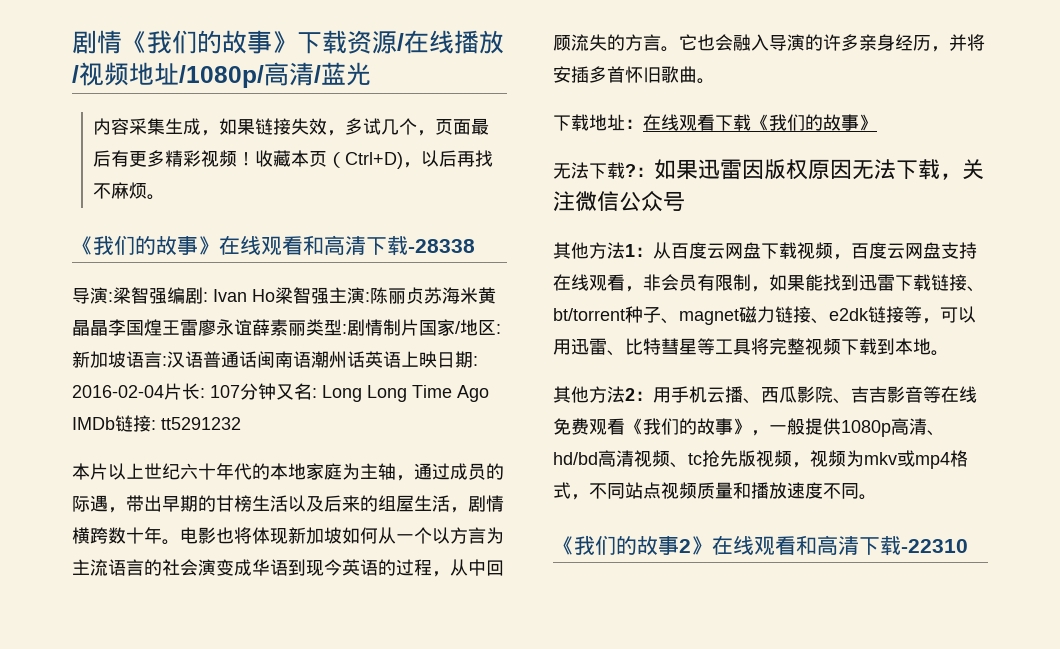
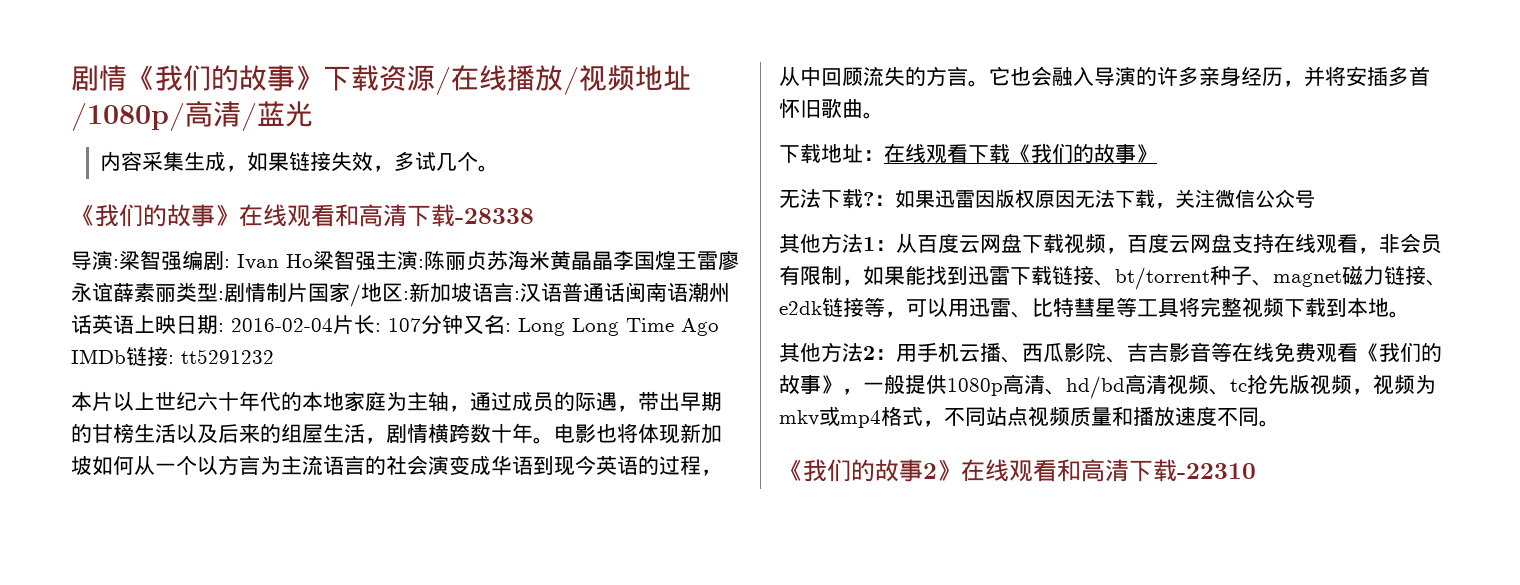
- 内容采集生成，如果链接失效，多试几个，页面最后有更多精彩视频！收藏本页（Ctrl+D)，以后再找不麻烦。
+ 内容采集生成，如果链接失效，多试几个。

